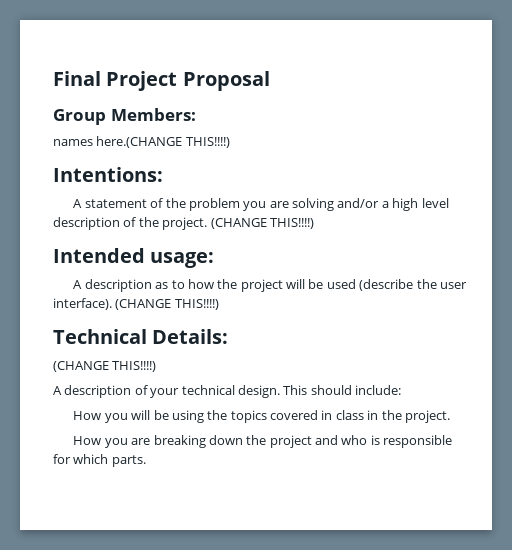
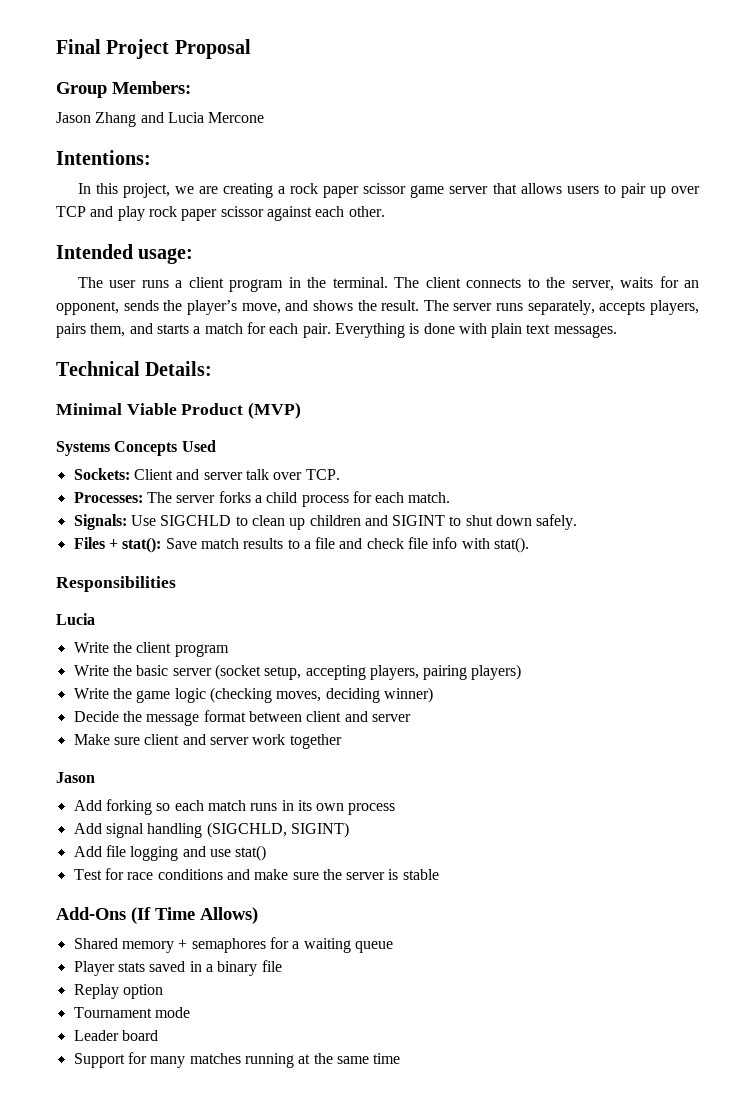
- names here.(CHANGE THIS!!!!)
+ Jason Zhang and Lucia Mercone
  Intentions:
- A statement of the problem you are solving and/or a high level description of the project. (CHANGE THIS!!!!)
+ In this project, we are creating a rock paper scissor game server that allows users to pair up over TCP and play rock paper scissor against each other.
  Intended usage:
- A description as to how the project will be used (describe the user interface). (CHANGE THIS!!!!)
+ The user runs a client program in the terminal. The client connects to the server, waits for an opponent, sends the player’s move, and shows the result. The server runs separately, accepts players, pairs them, and starts a match for each pair. Everything is done with plain text messages.
  Technical Details:
- (CHANGE THIS!!!!)
- A description of your technical design. This should include:
- How you will be using the topics covered in class in the project.
- How you are breaking down the project and who is responsible for which parts.
+ Minimal Viable Product (MVP)
+ Systems Concepts Used
+ Sockets: Client and server talk over TCP.
+ Processes: The server forks a child process for each match.
+ Signals: Use SIGCHLD to clean up children and SIGINT to shut down safely.
+ Files + stat(): Save match results to a file and check file info with stat().
+ Responsibilities
+ Lucia
+ Write the client program
+ Write the basic server (socket setup, accepting players, pairing players)
+ Write the game logic (checking moves, deciding winner)
+ Decide the message format between client and server
+ Make sure client and server work together
+ Jason
+ Add forking so each match runs in its own process
+ Add signal handling (SIGCHLD, SIGINT)
+ Add file logging and use stat()
+ Test for race conditions and make sure the server is stable
+ Add‑Ons (If Time Allows)
+ Shared memory + semaphores for a waiting queue
+ Player stats saved in a binary file
+ Replay option
+ Tournament mode
+ Leader board
+ Support for many matches running at the same time

